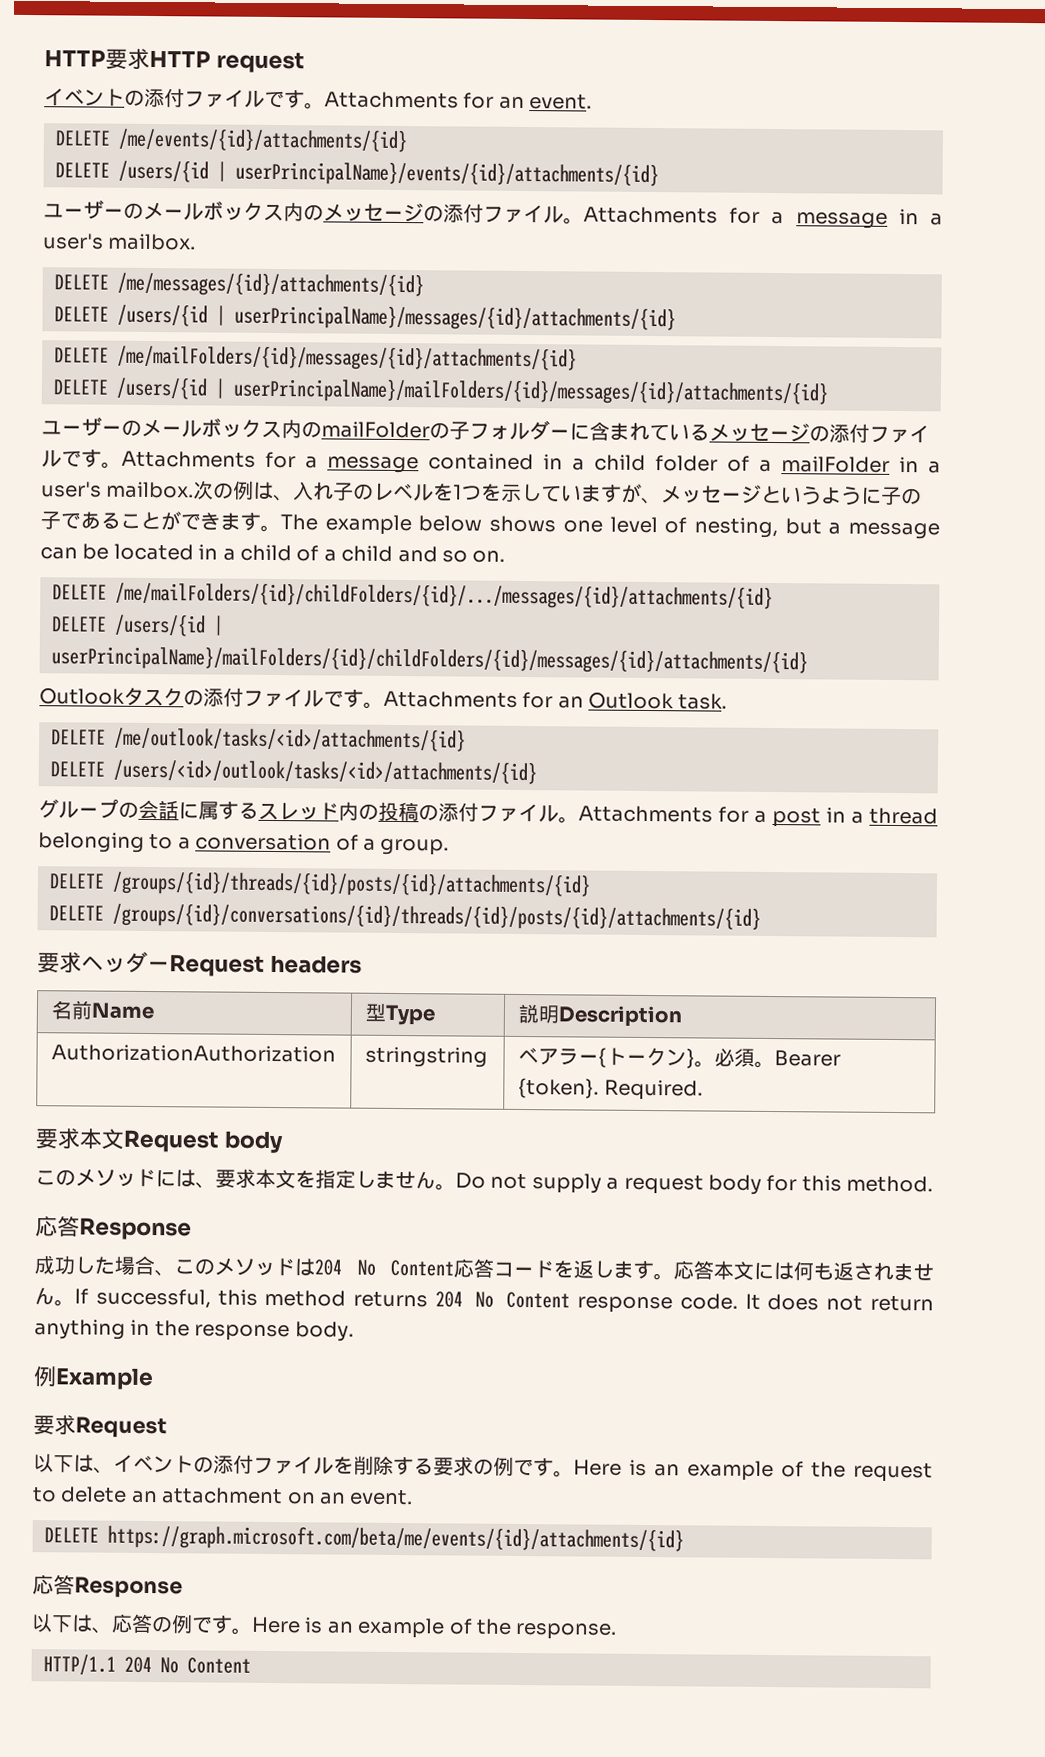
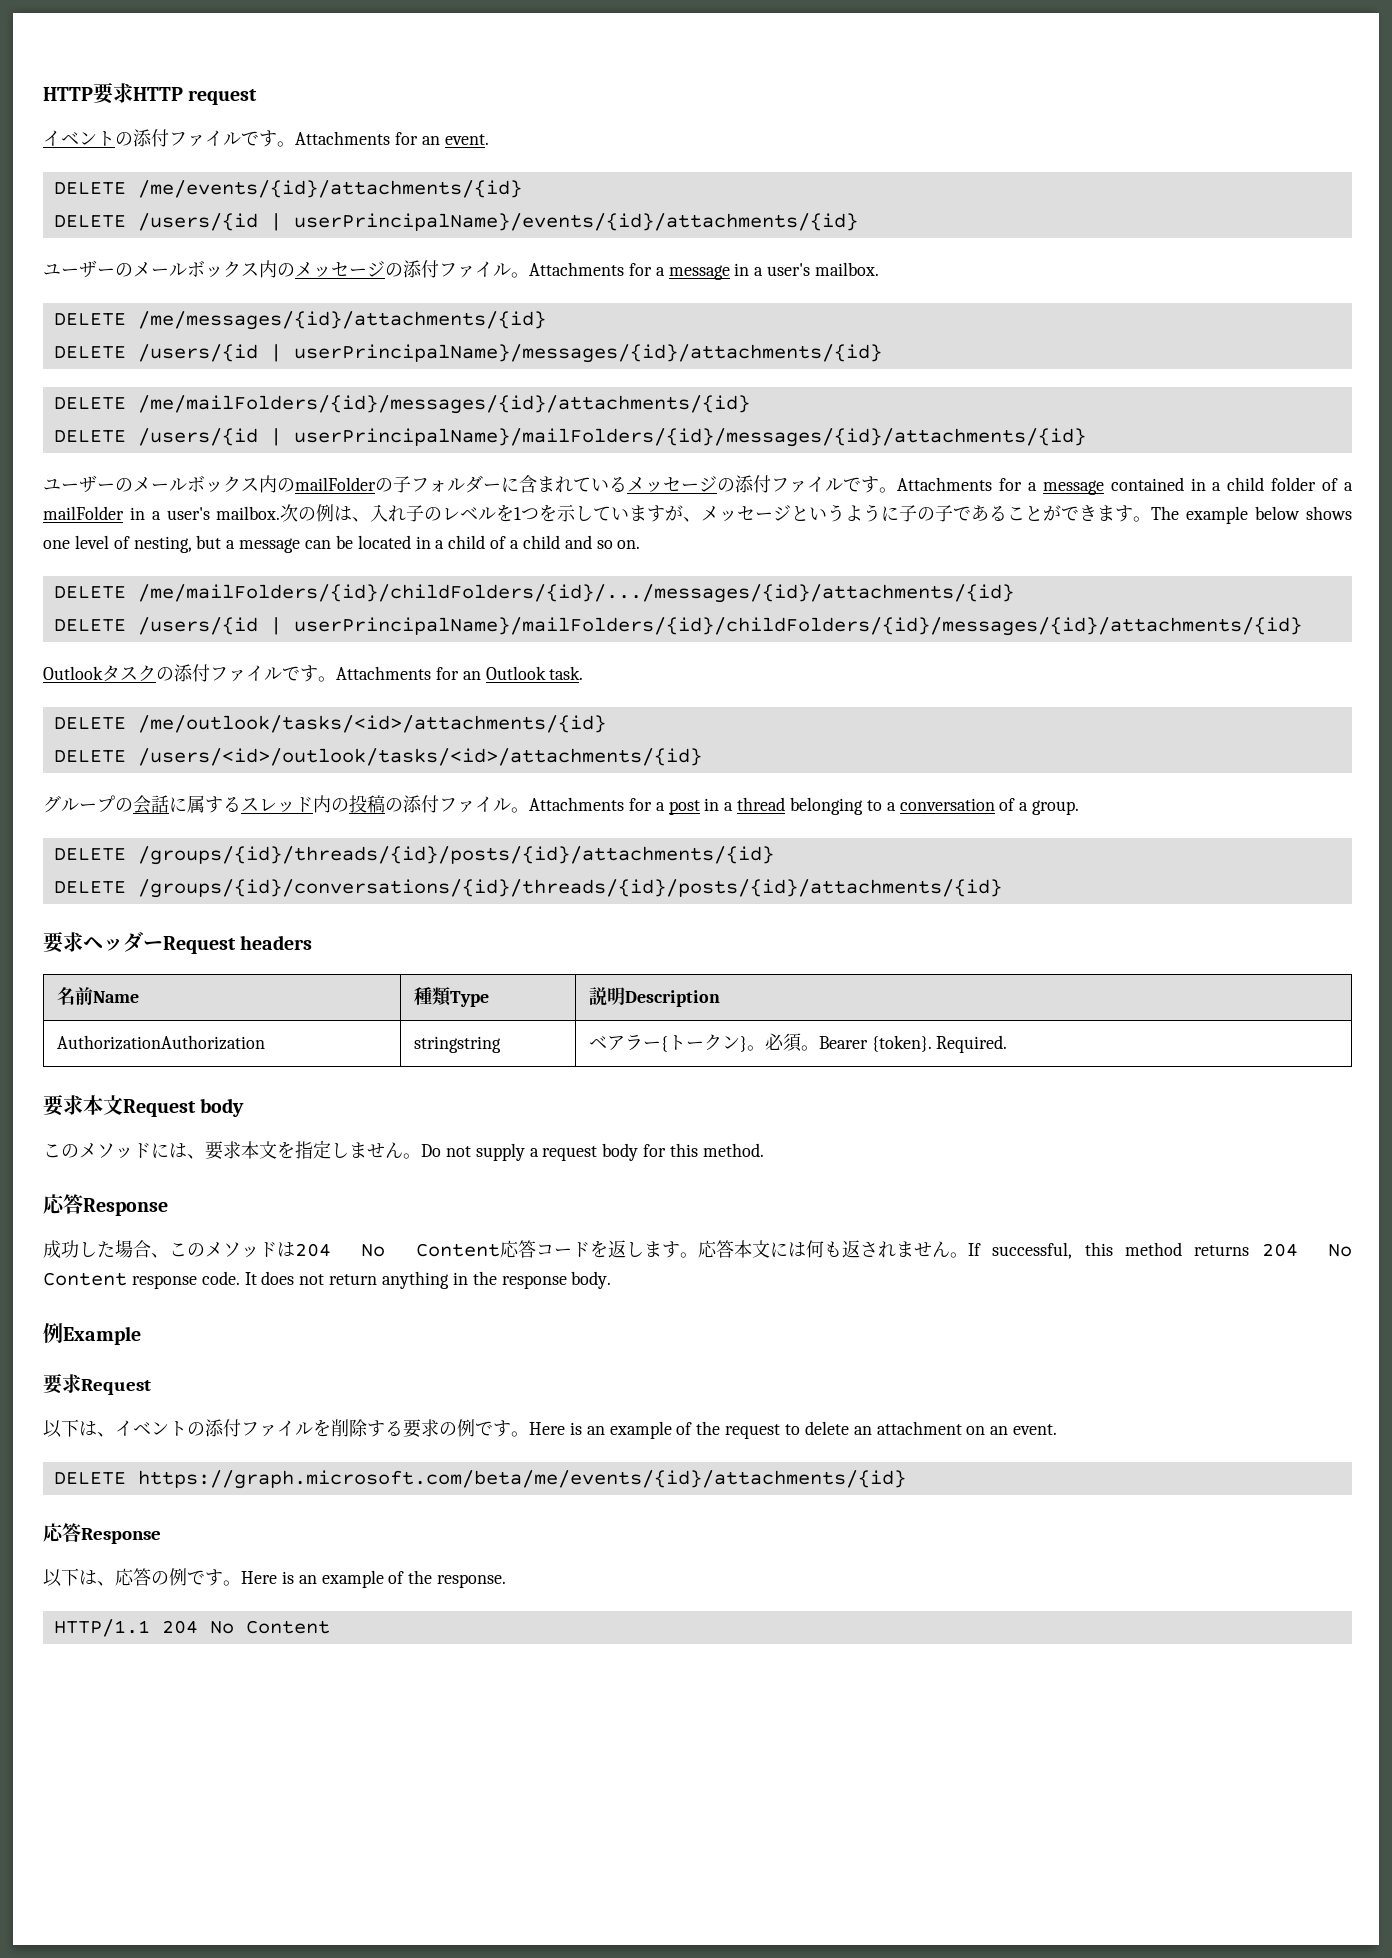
- 名前Name | 型Type | 説明Description
+ 名前Name | 種類Type | 説明Description

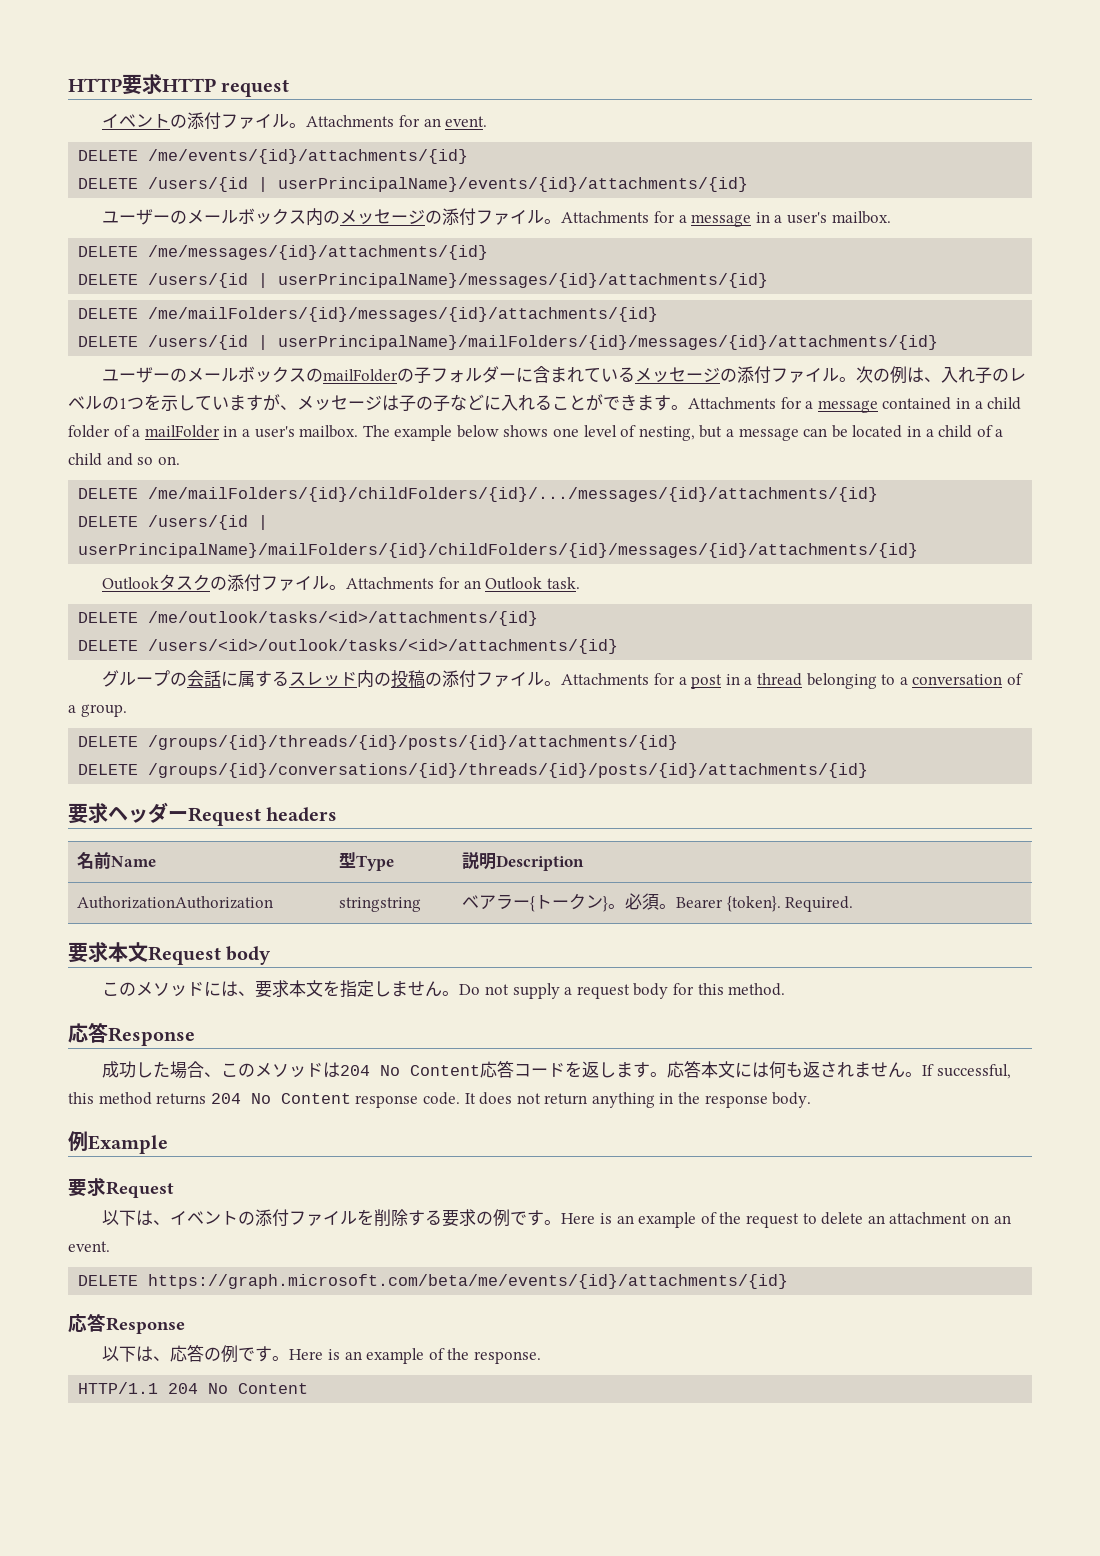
- イベントの添付ファイルです。
+ イベントの添付ファイル。
- ユーザーのメールボックス内のmailFolderの子フォルダーに含まれているメッセージの添付ファイルです。
+ ユーザーのメールボックスのmailFolderの子フォルダーに含まれているメッセージの添付ファイル。次の例は、入れ子のレベルの1つを示していますが、メッセージは子の子などに入れることができます。
- 次の例は、入れ子のレベルを1つを示していますが、メッセージというように子の子であることができます。
- Outlookタスクの添付ファイルです。
+ Outlookタスクの添付ファイル。
- 名前Name | 種類Type | 説明Description
+ 名前Name | 型Type | 説明Description

